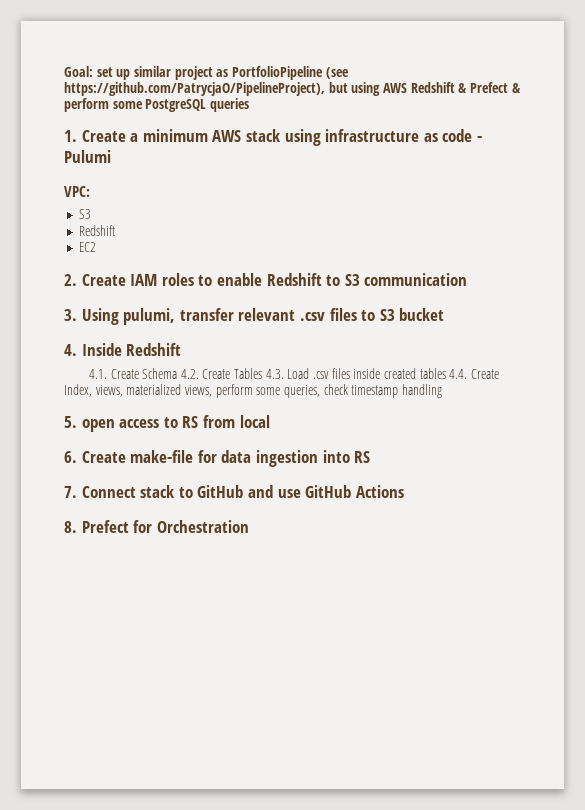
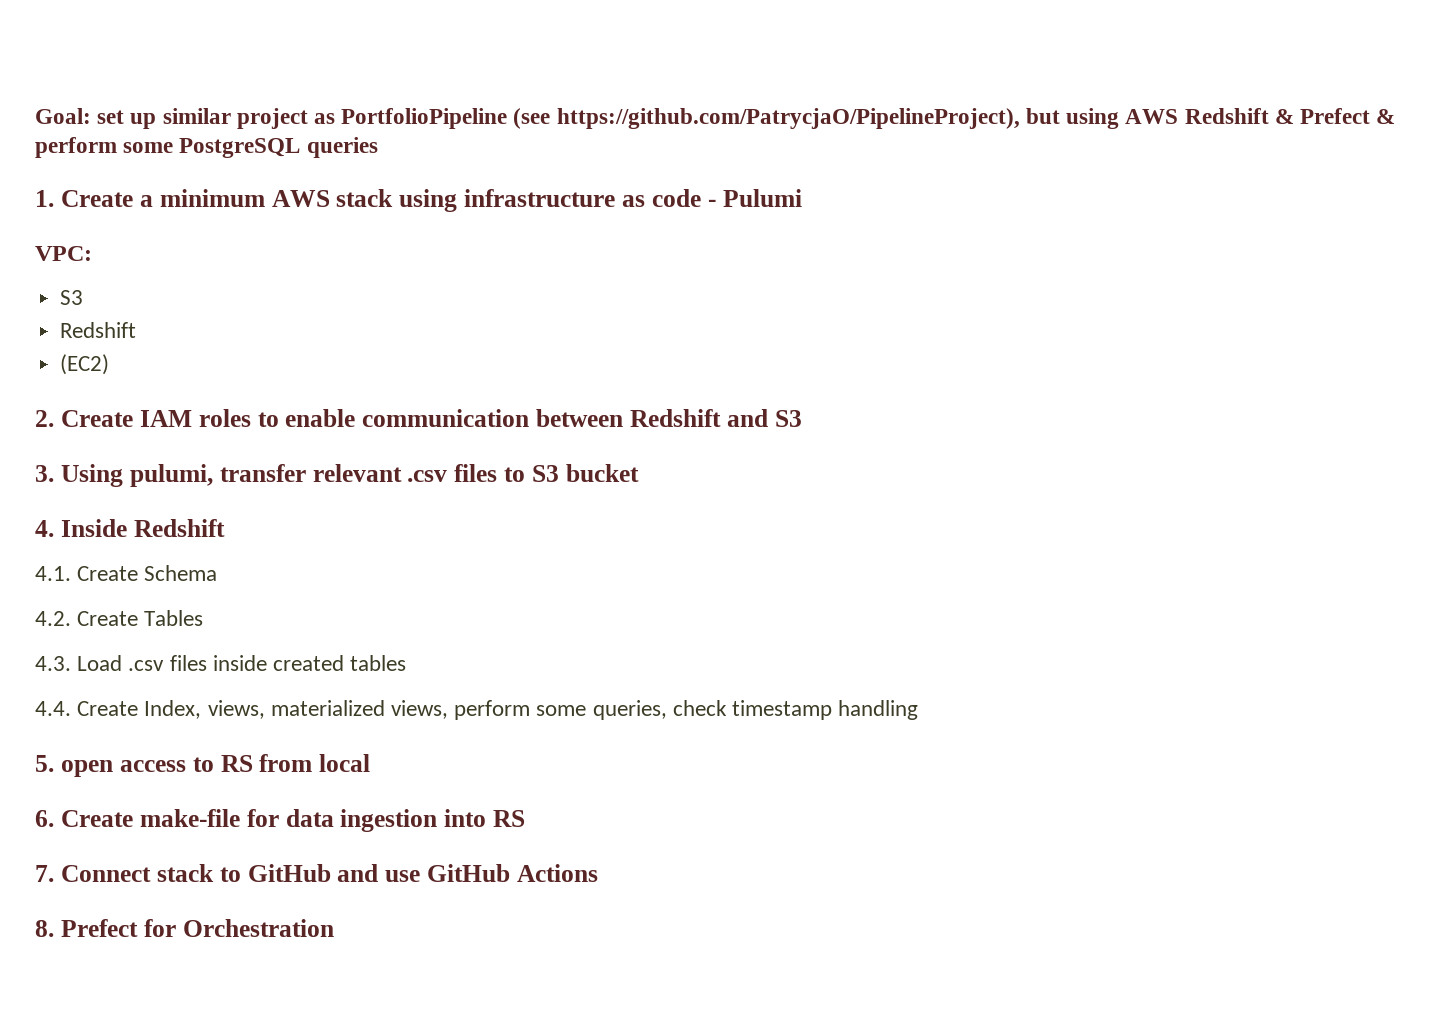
- EC2
+ (EC2)
- 2. Create IAM roles to enable Redshift to S3 communication
+ 2. Create IAM roles to enable communication between Redshift and S3
- 4.1. Create Schema 4.2. Create Tables 4.3. Load .csv files inside created tables 4.4. Create Index, views, materialized views, perform some queries, check timestamp handling
+ 4.1. Create Schema
+ 4.2. Create Tables
+ 4.3. Load .csv files inside created tables
+ 4.4. Create Index, views, materialized views, perform some queries, check timestamp handling

